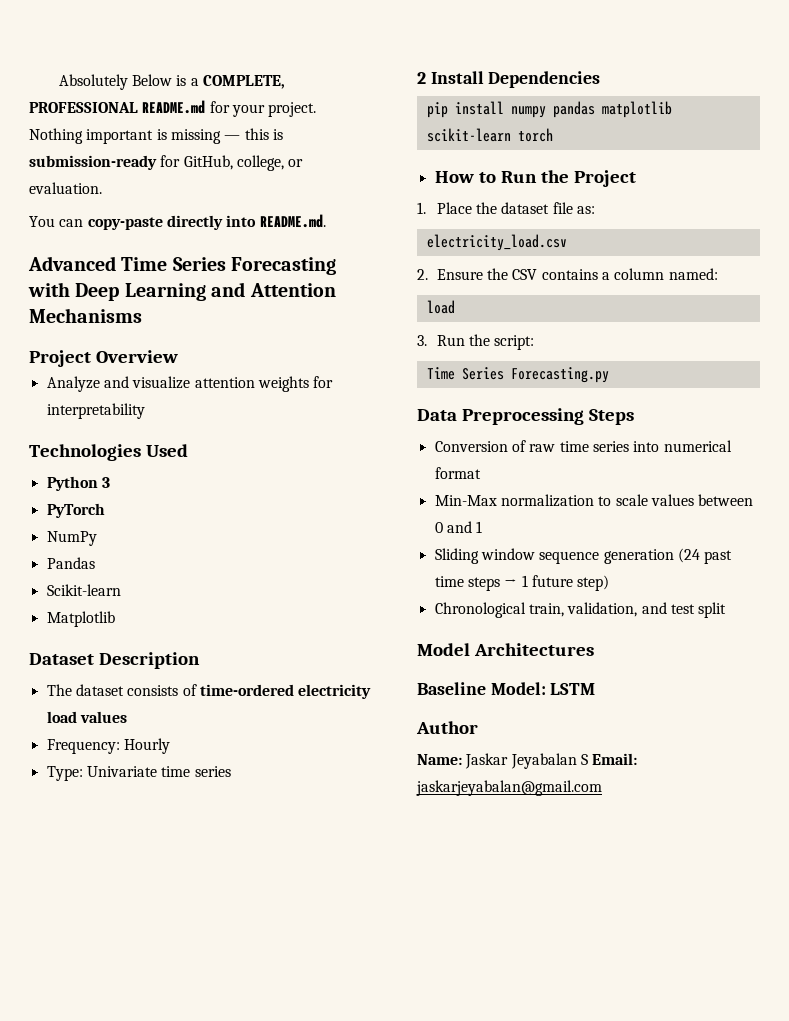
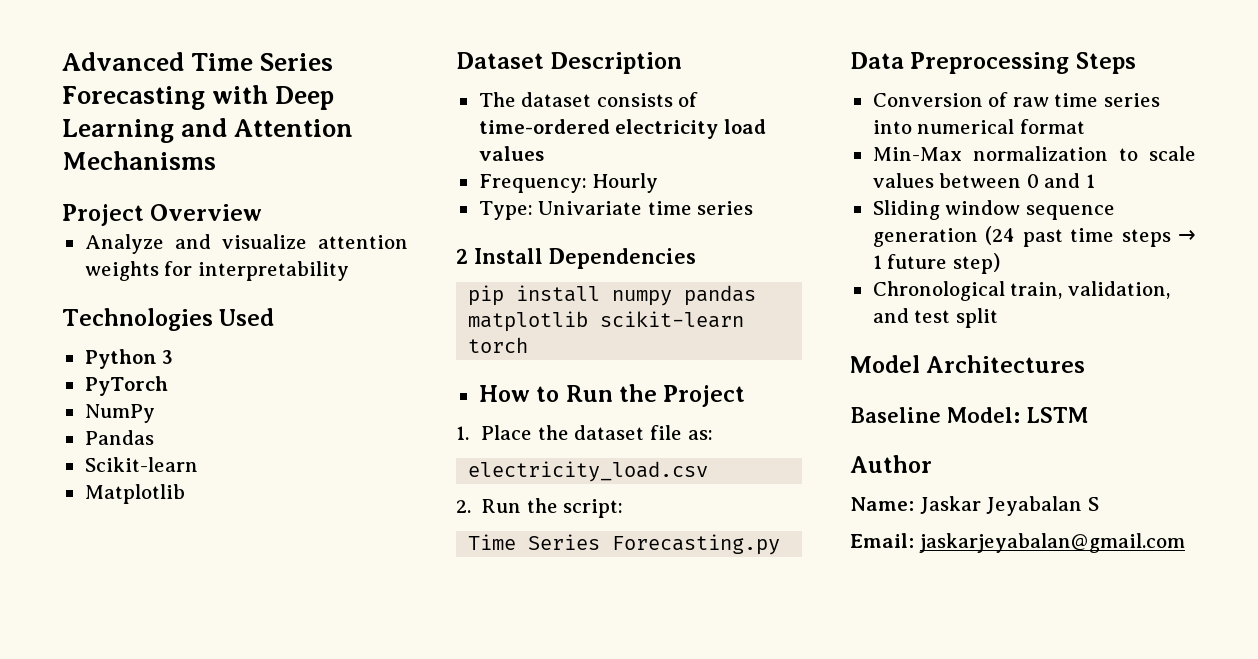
- Absolutely Below is a COMPLETE, PROFESSIONAL README.md for your project. Nothing important is missing — this is submission-ready for GitHub, college, or evaluation.
- You can copy-paste directly into README.md.
- 2. Ensure the CSV contains a column named:
- load
- 3. Run the script:
+ 2. Run the script:
- Name: Jaskar Jeyabalan S Email: jaskarjeyabalan@gmail.com
+ Name: Jaskar Jeyabalan S
+ Email: jaskarjeyabalan@gmail.com

